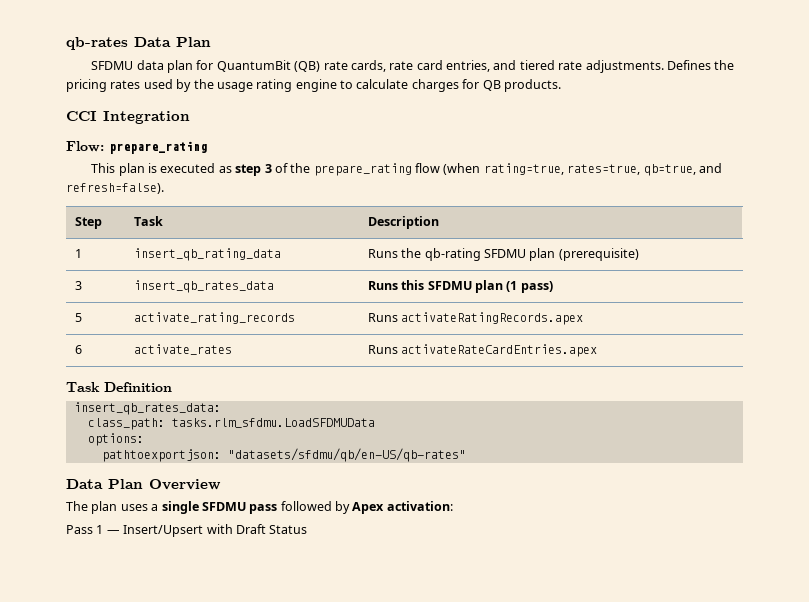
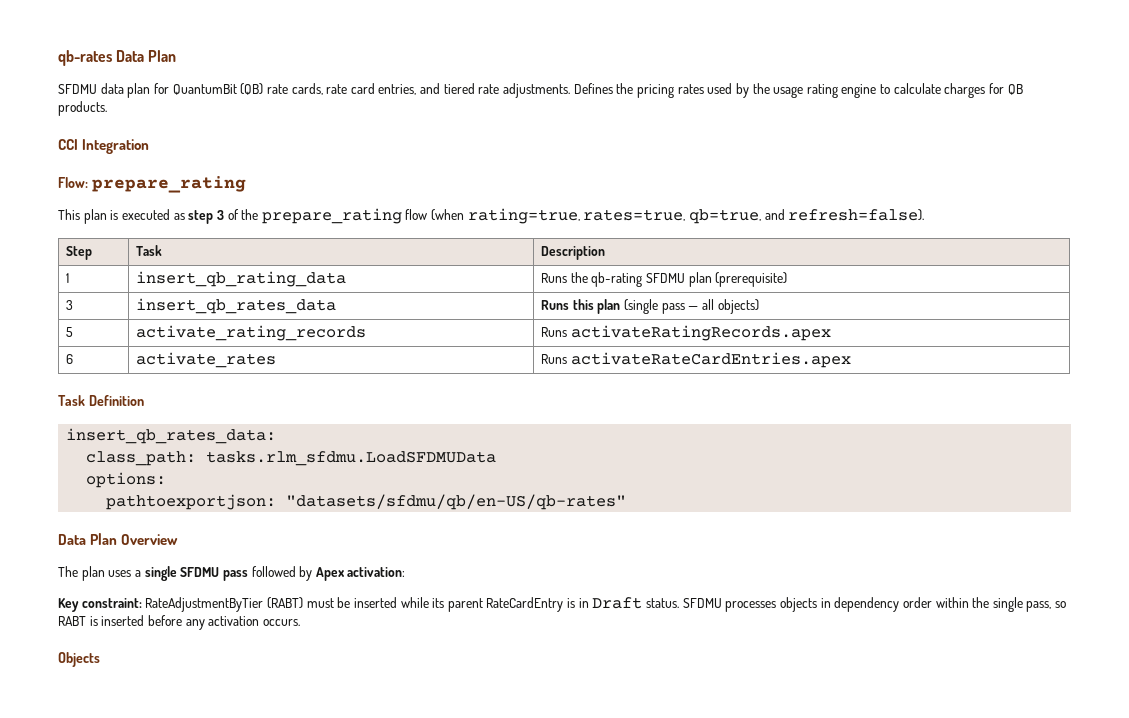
- 3 | insert_qb_rates_data | Runs this SFDMU plan (1 pass)
+ 3 | insert_qb_rates_data | Runs this plan (single pass — all objects)
- Pass 1 — Insert/Upsert with Draft Status
+ Key constraint: RateAdjustmentByTier (RABT) must be inserted while its parent RateCardEntry is in Draft status. SFDMU processes objects in dependency order within the single pass, so RABT is inserted before any activation occurs.
+ Objects

